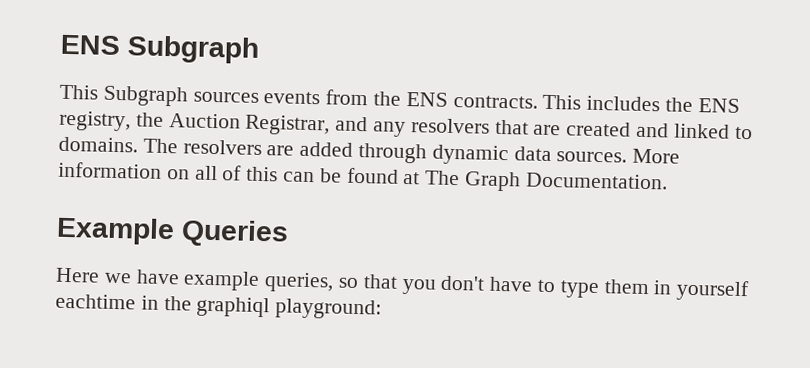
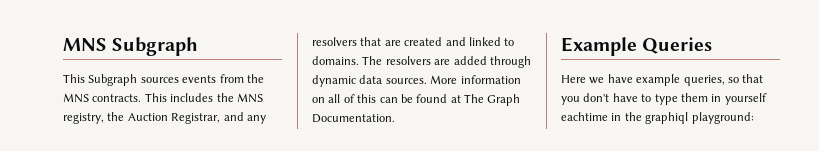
- ENS Subgraph
+ MNS Subgraph
- This Subgraph sources events from the ENS contracts.
+ This Subgraph sources events from the MNS contracts.
- This includes the ENS registry, the Auction Registrar, and any resolvers that are created and linked to domains.
+ This includes the MNS registry, the Auction Registrar, and any resolvers that are created and linked to domains.

